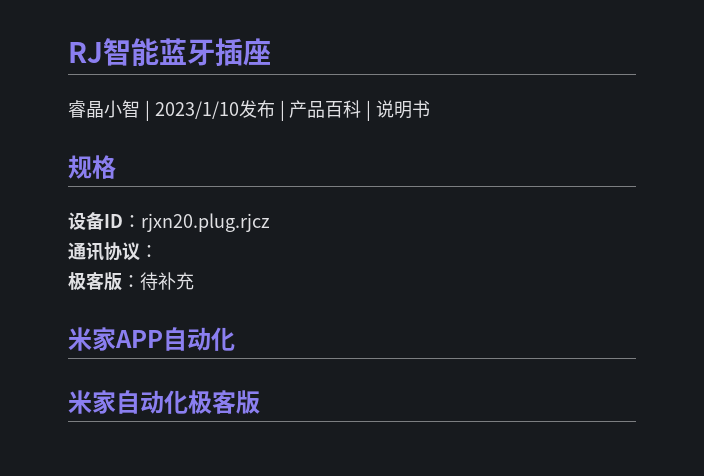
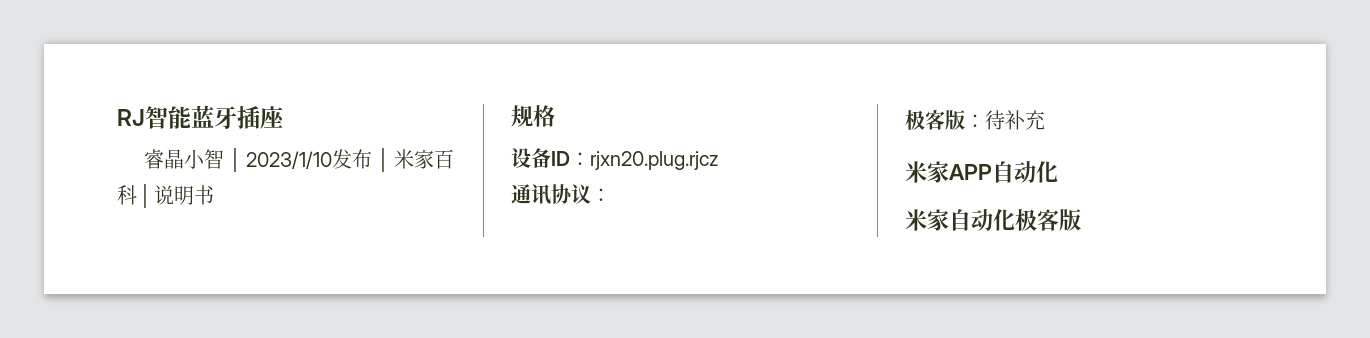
- 睿晶小智 | 2023/1/10发布 | 产品百科 | 说明书
+ 睿晶小智 | 2023/1/10发布 | 米家百科 | 说明书

